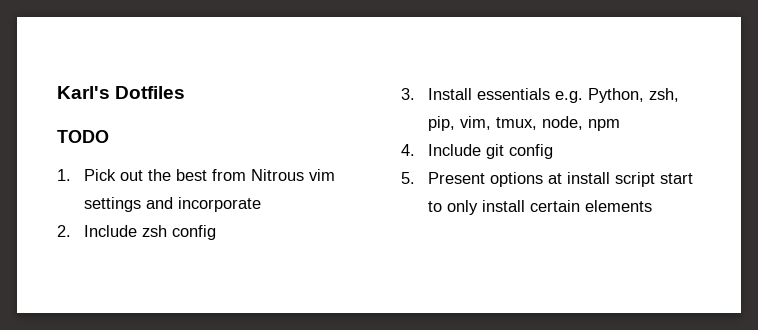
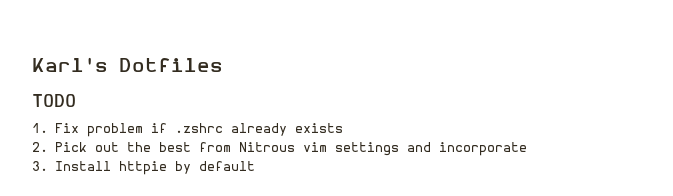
- 1. Pick out the best from Nitrous vim settings and incorporate
+ 1. Fix problem if .zshrc already exists
+ 2. Pick out the best from Nitrous vim settings and incorporate
- 2. Include zsh config
- 3. Install essentials e.g. Python, zsh, pip, vim, tmux, node, npm
- 4. Include git config
- 5. Present options at install script start to only install certain elements
+ 3. Install httpie by default

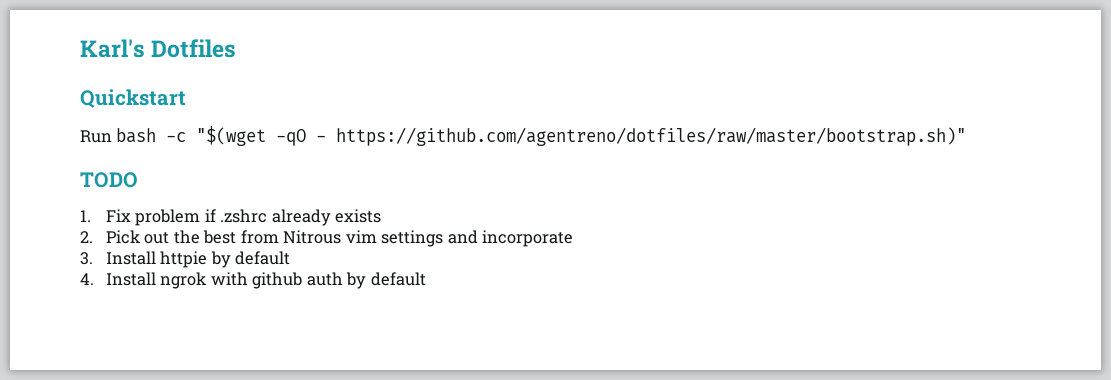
+ Quickstart
+ Run bash -c "$(wget -qO - https://github.com/agentreno/dotfiles/raw/master/bootstrap.sh)"
+ 4. Install ngrok with github auth by default

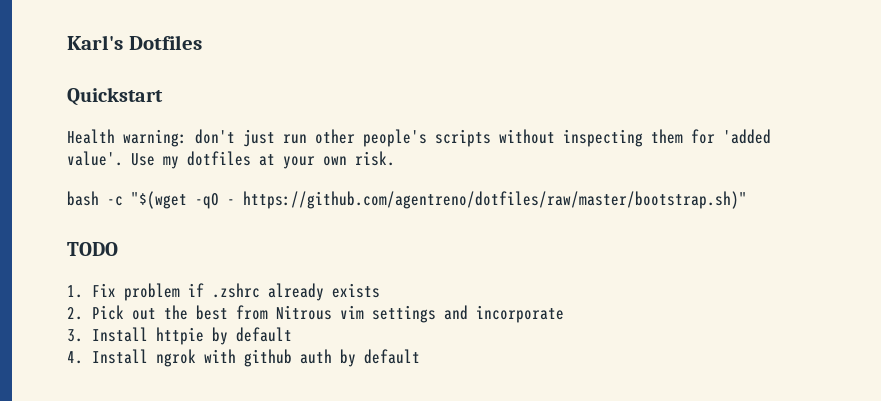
- Run bash -c "$(wget -qO - https://github.com/agentreno/dotfiles/raw/master/bootstrap.sh)"
+ Health warning: don't just run other people's scripts without inspecting them for 'added value'. Use my dotfiles at your own risk.
+ bash -c "$(wget -qO - https://github.com/agentreno/dotfiles/raw/master/bootstrap.sh)"

